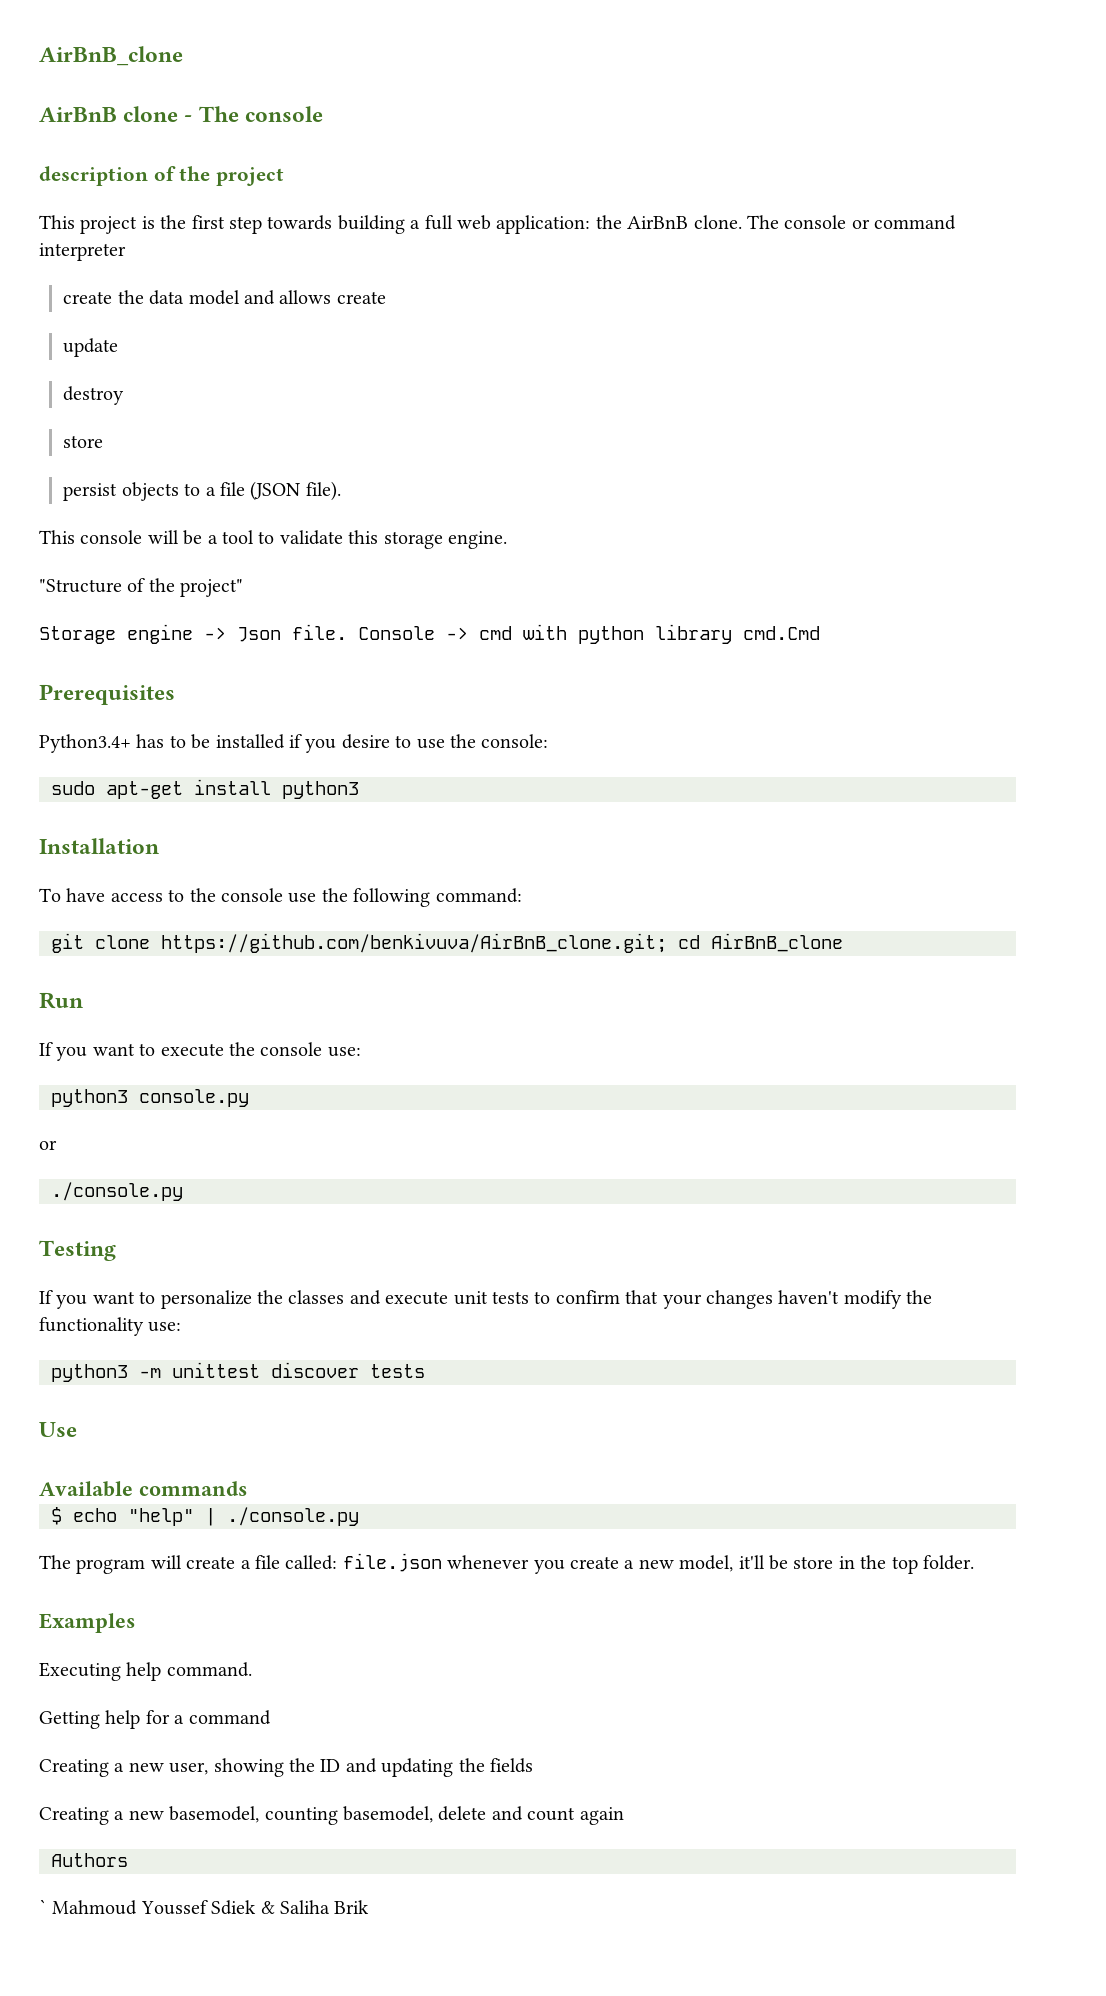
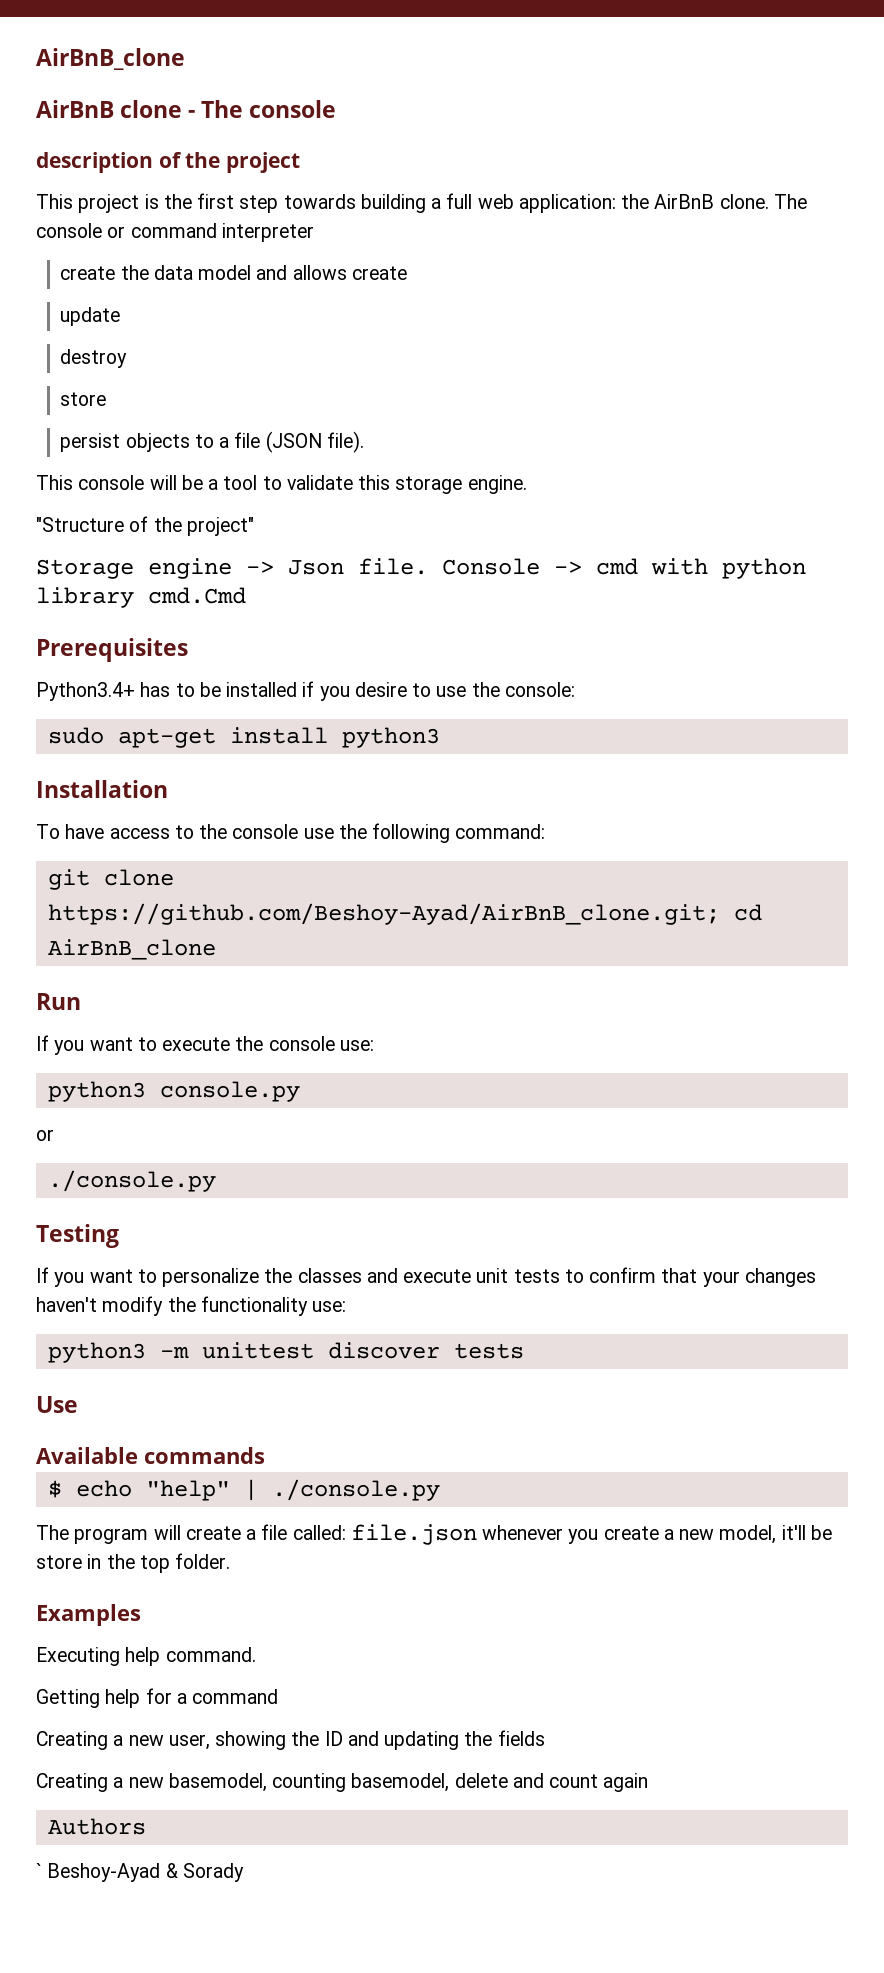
- git clone https://github.com/benkivuva/AirBnB_clone.git; cd AirBnB_clone
+ git clone https://github.com/Beshoy-Ayad/AirBnB_clone.git; cd AirBnB_clone
- ` Mahmoud Youssef Sdiek & Saliha Brik
+ ` Beshoy-Ayad & Sorady

